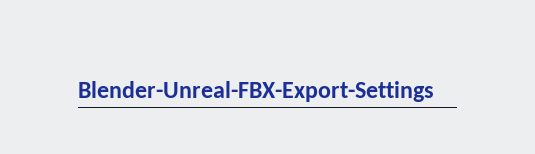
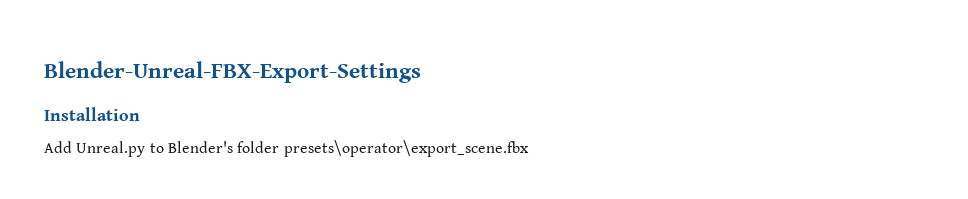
+ Installation
+ Add Unreal.py to Blender's folder presets\operator\export_scene.fbx

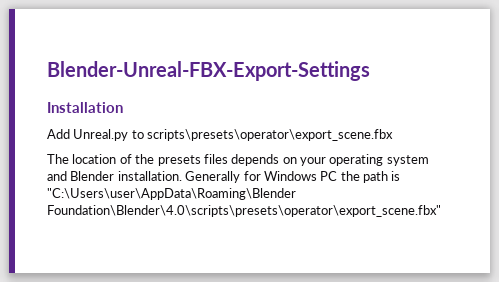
- Add Unreal.py to Blender's folder presets\operator\export_scene.fbx
+ Add Unreal.py to scripts\presets\operator\export_scene.fbx
+ The location of the presets files depends on your operating system and Blender installation. Generally for Windows PC the path is "C:\Users\user\AppData\Roaming\Blender Foundation\Blender\4.0\scripts\presets\operator\export_scene.fbx"

